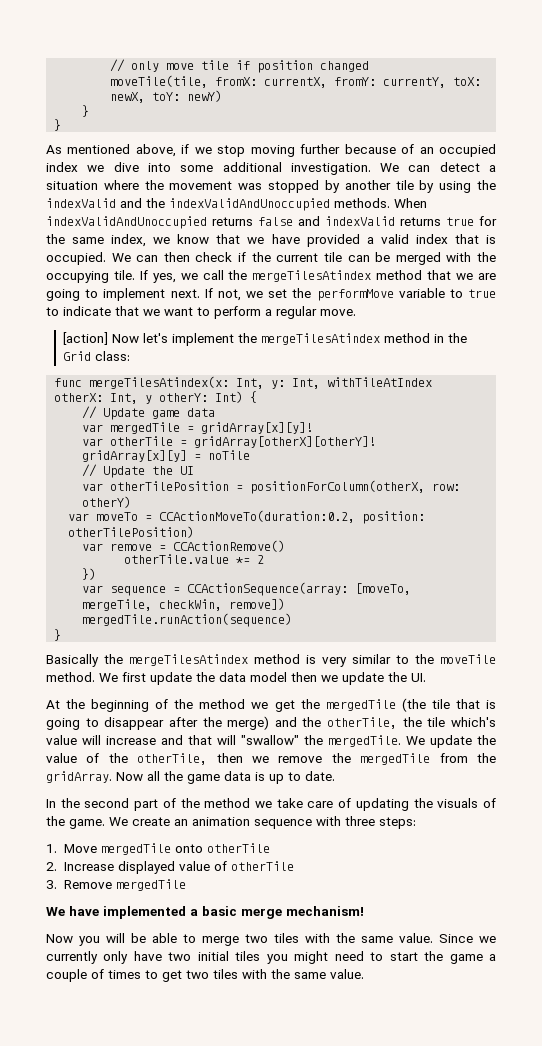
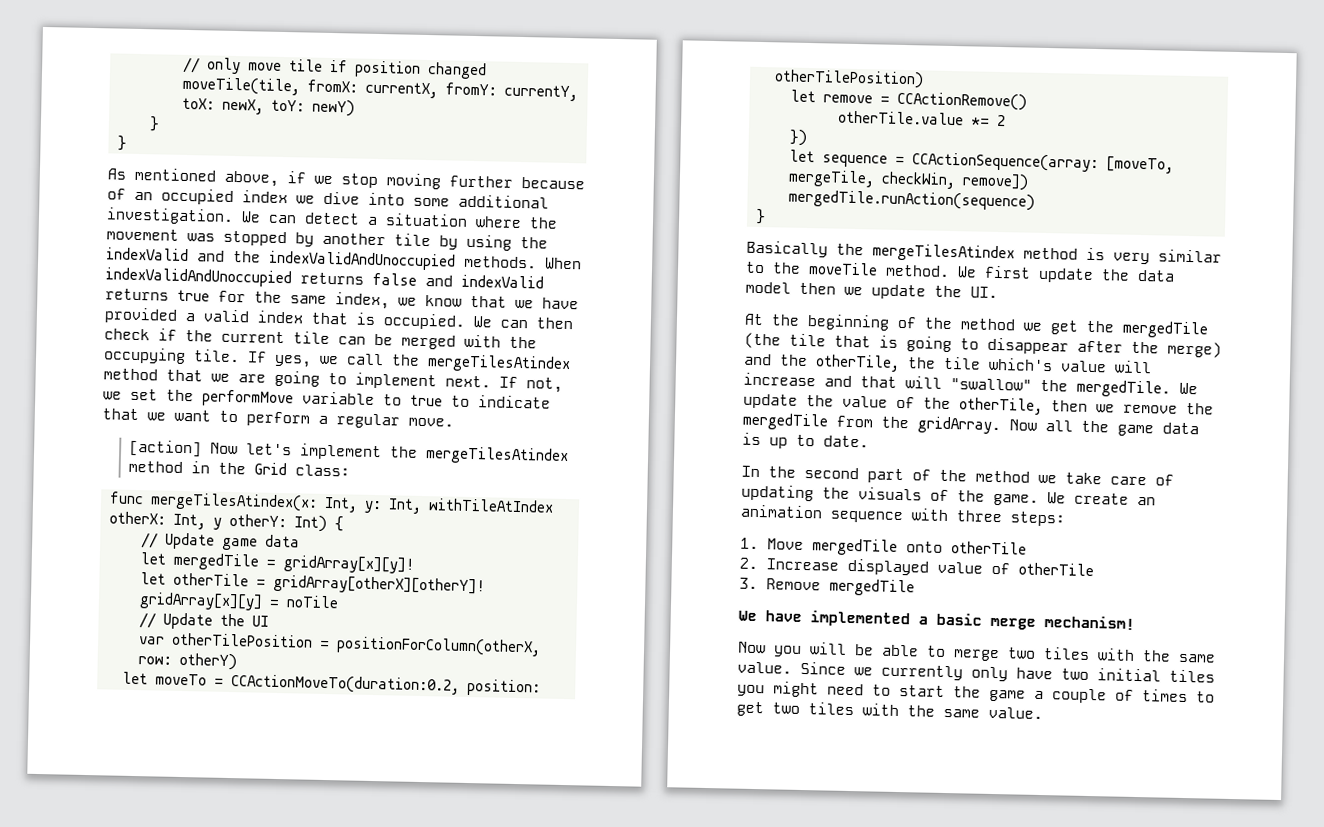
- var mergedTile = gridArray[x][y]!
+ let mergedTile = gridArray[x][y]!
- var otherTile = gridArray[otherX][otherY]!
+ let otherTile = gridArray[otherX][otherY]!
- var moveTo = CCActionMoveTo(duration:0.2, position: otherTilePosition)
+ let moveTo = CCActionMoveTo(duration:0.2, position: otherTilePosition)
- var remove = CCActionRemove()
+ let remove = CCActionRemove()
- var sequence = CCActionSequence(array: [moveTo, mergeTile, checkWin, remove])
+ let sequence = CCActionSequence(array: [moveTo, mergeTile, checkWin, remove])

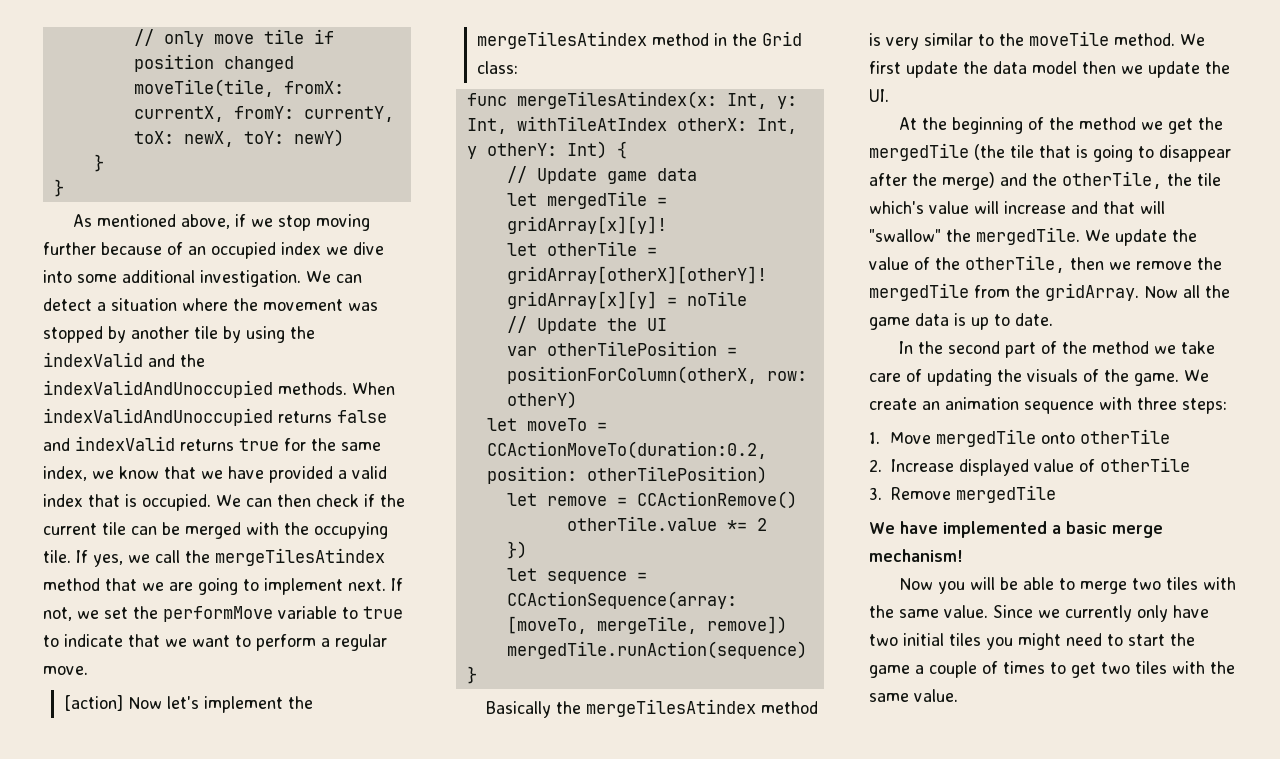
- let sequence = CCActionSequence(array: [moveTo, mergeTile, checkWin, remove])
+ let sequence = CCActionSequence(array: [moveTo, mergeTile, remove])

